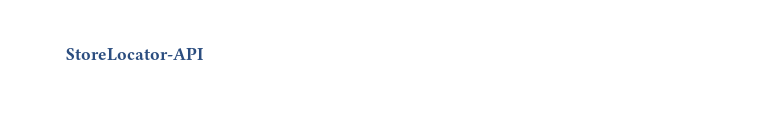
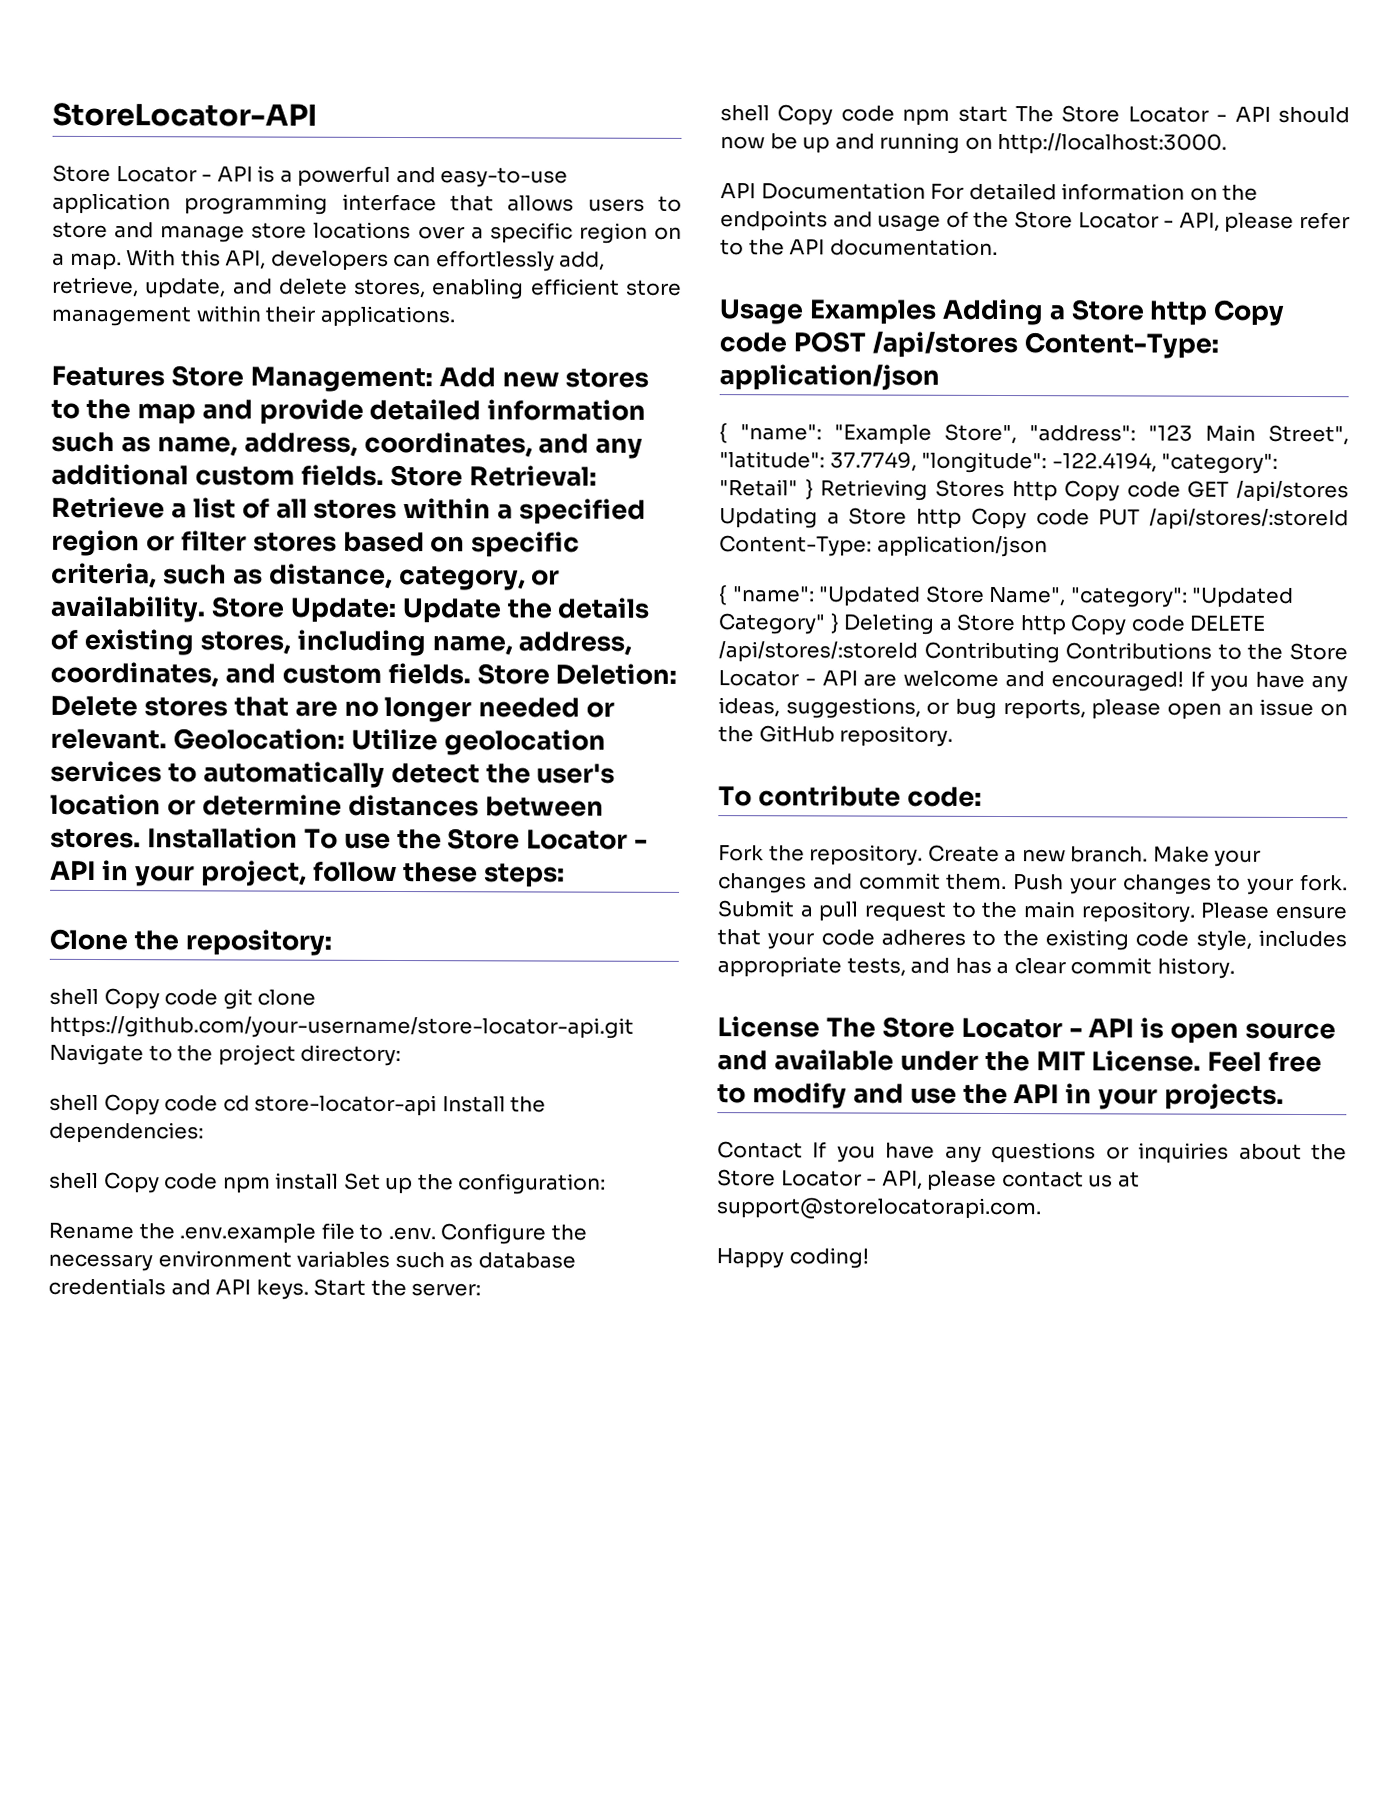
+ Store Locator - API is a powerful and easy-to-use application programming interface that allows users to store and manage store locations over a specific region on a map. With this API, developers can effortlessly add, retrieve, update, and delete stores, enabling efficient store management within their applications.
+ Features Store Management: Add new stores to the map and provide detailed information such as name, address, coordinates, and any additional custom fields. Store Retrieval: Retrieve a list of all stores within a specified region or filter stores based on specific criteria, such as distance, category, or availability. Store Update: Update the details of existing stores, including name, address, coordinates, and custom fields. Store Deletion: Delete stores that are no longer needed or relevant. Geolocation: Utilize geolocation services to automatically detect the user's location or determine distances between stores. Installation To use the Store Locator - API in your project, follow these steps:
+ Clone the repository:
+ shell Copy code git clone https://github.com/your-username/store-locator-api.git Navigate to the project directory:
+ shell Copy code cd store-locator-api Install the dependencies:
+ shell Copy code npm install Set up the configuration:
+ Rename the .env.example file to .env. Configure the necessary environment variables such as database credentials and API keys. Start the server:
+ shell Copy code npm start The Store Locator - API should now be up and running on http://localhost:3000.
+ API Documentation For detailed information on the endpoints and usage of the Store Locator - API, please refer to the API documentation.
+ Usage Examples Adding a Store http Copy code POST /api/stores Content-Type: application/json
+ { "name": "Example Store", "address": "123 Main Street", "latitude": 37.7749, "longitude": -122.4194, "category": "Retail" } Retrieving Stores http Copy code GET /api/stores Updating a Store http Copy code PUT /api/stores/:storeId Content-Type: application/json
+ { "name": "Updated Store Name", "category": "Updated Category" } Deleting a Store http Copy code DELETE /api/stores/:storeId Contributing Contributions to the Store Locator - API are welcome and encouraged! If you have any ideas, suggestions, or bug reports, please open an issue on the GitHub repository.
+ To contribute code:
+ Fork the repository. Create a new branch. Make your changes and commit them. Push your changes to your fork. Submit a pull request to the main repository. Please ensure that your code adheres to the existing code style, includes appropriate tests, and has a clear commit history.
+ License The Store Locator - API is open source and available under the MIT License. Feel free to modify and use the API in your projects.
+ Contact If you have any questions or inquiries about the Store Locator - API, please contact us at support@storelocatorapi.com.
+ Happy coding!

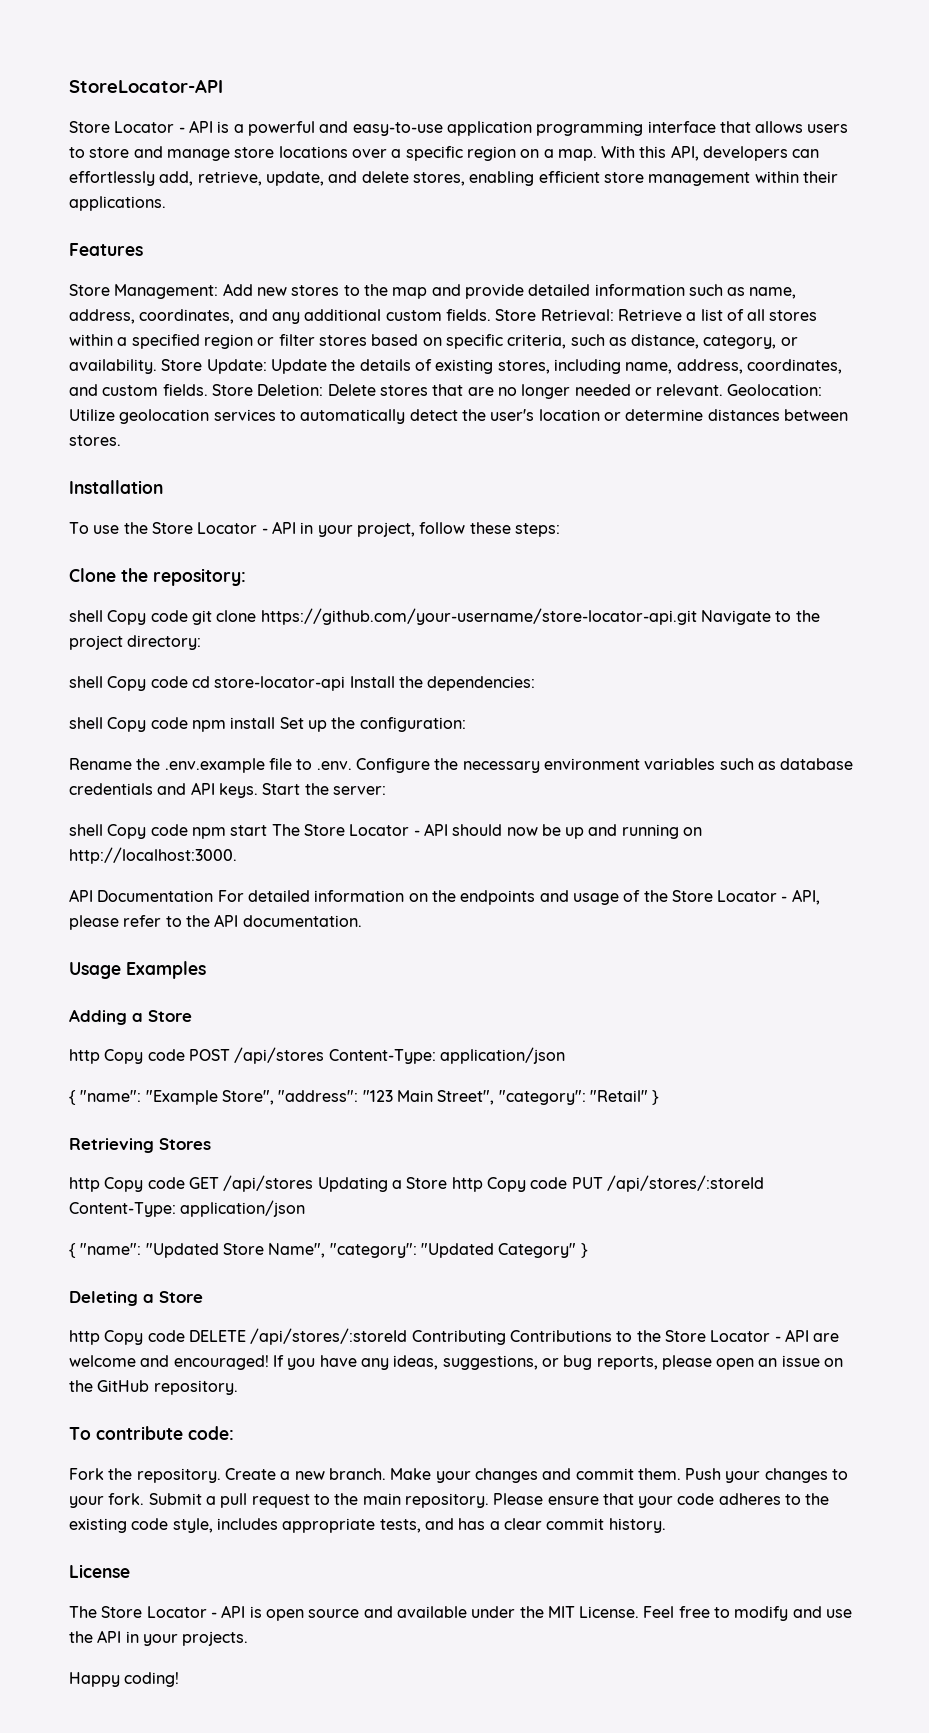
- Features Store Management: Add new stores to the map and provide detailed information such as name, address, coordinates, and any additional custom fields.
+ Features
+ Store Management: Add new stores to the map and provide detailed information such as name, address, coordinates, and any additional custom fields.
- Geolocation: Utilize geolocation services to automatically detect the user's location or determine distances between stores. Installation To use the Store Locator - API in your project, follow these steps:
+ Geolocation: Utilize geolocation services to automatically detect the user's location or determine distances between stores.
+ Installation
+ To use the Store Locator - API in your project, follow these steps:
- Usage Examples Adding a Store http Copy code POST /api/stores Content-Type: application/json
+ Usage Examples
+ Adding a Store
+ http Copy code POST /api/stores Content-Type: application/json
- { "name": "Example Store", "address": "123 Main Street", "latitude": 37.7749, "longitude": -122.4194, "category": "Retail" } Retrieving Stores http Copy code GET /api/stores Updating a Store http Copy code PUT /api/stores/:storeId Content-Type: application/json
+ { "name": "Example Store", "address": "123 Main Street", "category": "Retail" }
+ Retrieving Stores
+ http Copy code GET /api/stores Updating a Store http Copy code PUT /api/stores/:storeId Content-Type: application/json
- { "name": "Updated Store Name", "category": "Updated Category" } Deleting a Store http Copy code DELETE /api/stores/:storeId Contributing Contributions to the Store Locator - API are welcome and encouraged!
+ { "name": "Updated Store Name", "category": "Updated Category" }
+ Deleting a Store
+ http Copy code DELETE /api/stores/:storeId Contributing Contributions to the Store Locator - API are welcome and encouraged!
- License The Store Locator - API is open source and available under the MIT License.
+ License
+ The Store Locator - API is open source and available under the MIT License.
- Contact If you have any questions or inquiries about the Store Locator - API, please contact us at support@storelocatorapi.com.

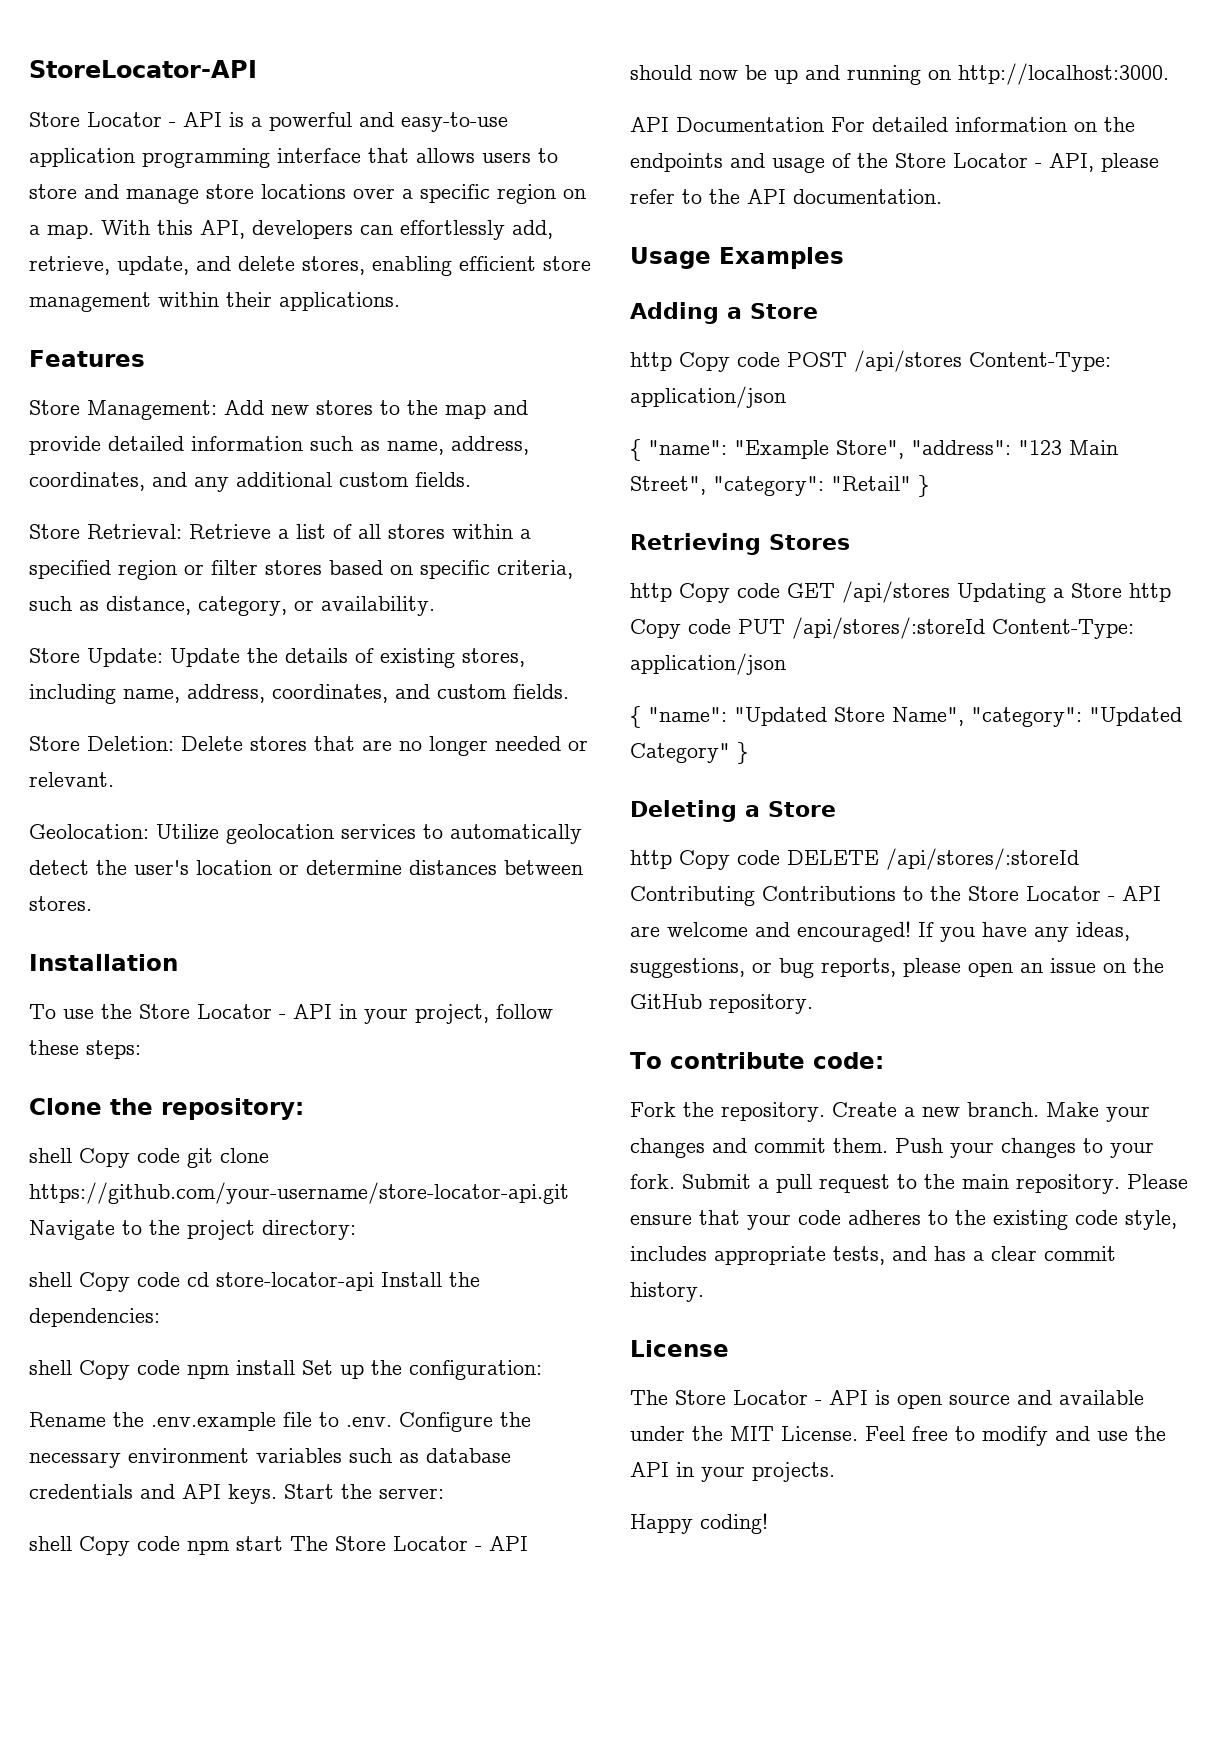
- Add new stores to the map and provide detailed information such as name, address, coordinates, and any additional custom fields. Store Retrieval:
+ Add new stores to the map and provide detailed information such as name, address, coordinates, and any additional custom fields.
+ Store Retrieval:
- Retrieve a list of all stores within a specified region or filter stores based on specific criteria, such as distance, category, or availability. Store Update:
+ Retrieve a list of all stores within a specified region or filter stores based on specific criteria, such as distance, category, or availability.
+ Store Update:
- Update the details of existing stores, including name, address, coordinates, and custom fields. Store Deletion:
+ Update the details of existing stores, including name, address, coordinates, and custom fields.
+ Store Deletion:
- Delete stores that are no longer needed or relevant. Geolocation:
+ Delete stores that are no longer needed or relevant.
+ Geolocation:

